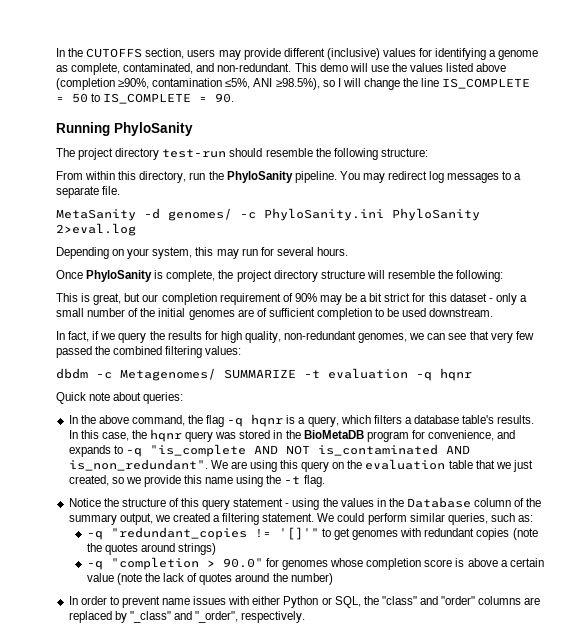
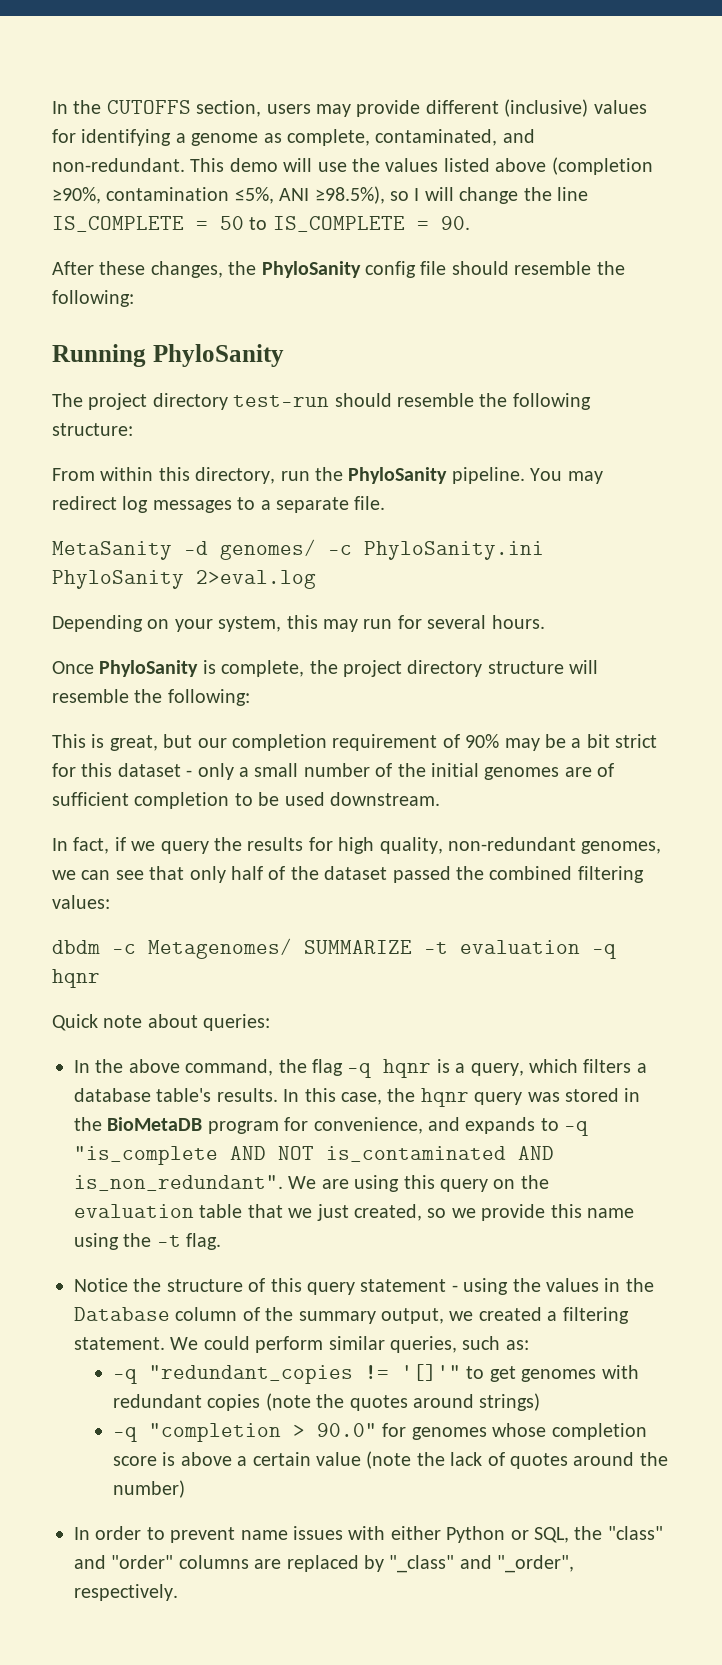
+ After these changes, the PhyloSanity config file should resemble the following:
- In fact, if we query the results for high quality, non-redundant genomes, we can see that very few passed the combined filtering values:
+ In fact, if we query the results for high quality, non-redundant genomes, we can see that only half of the dataset passed the combined filtering values:

